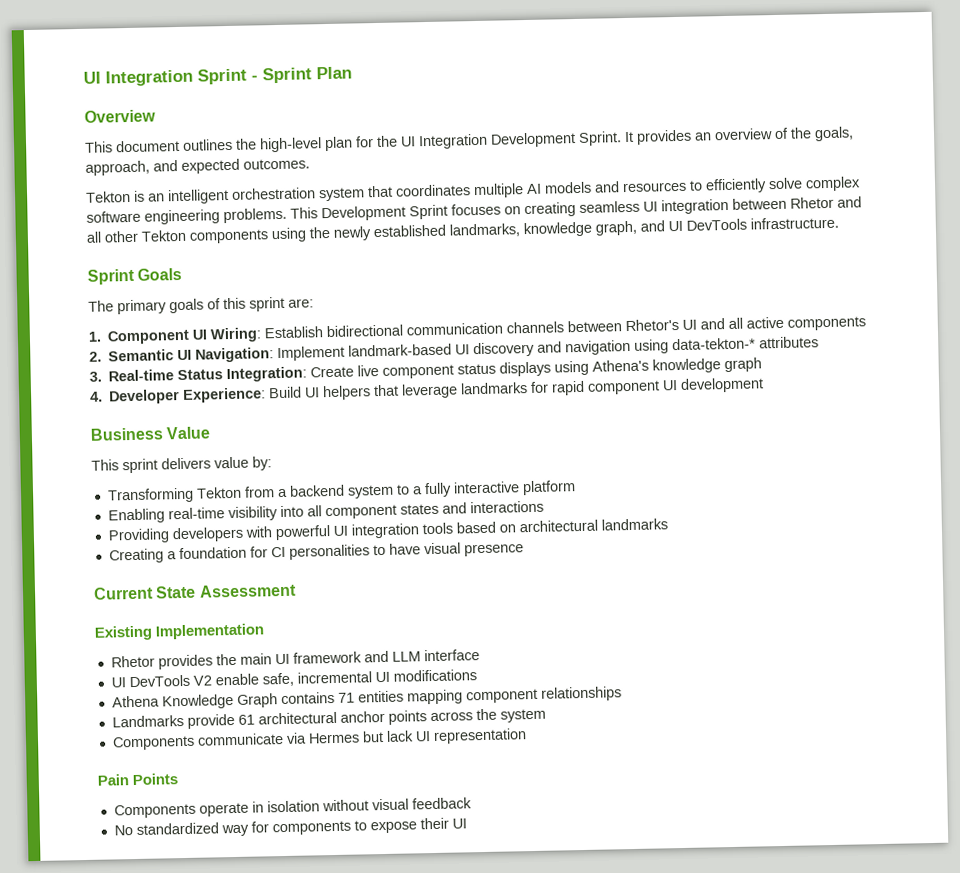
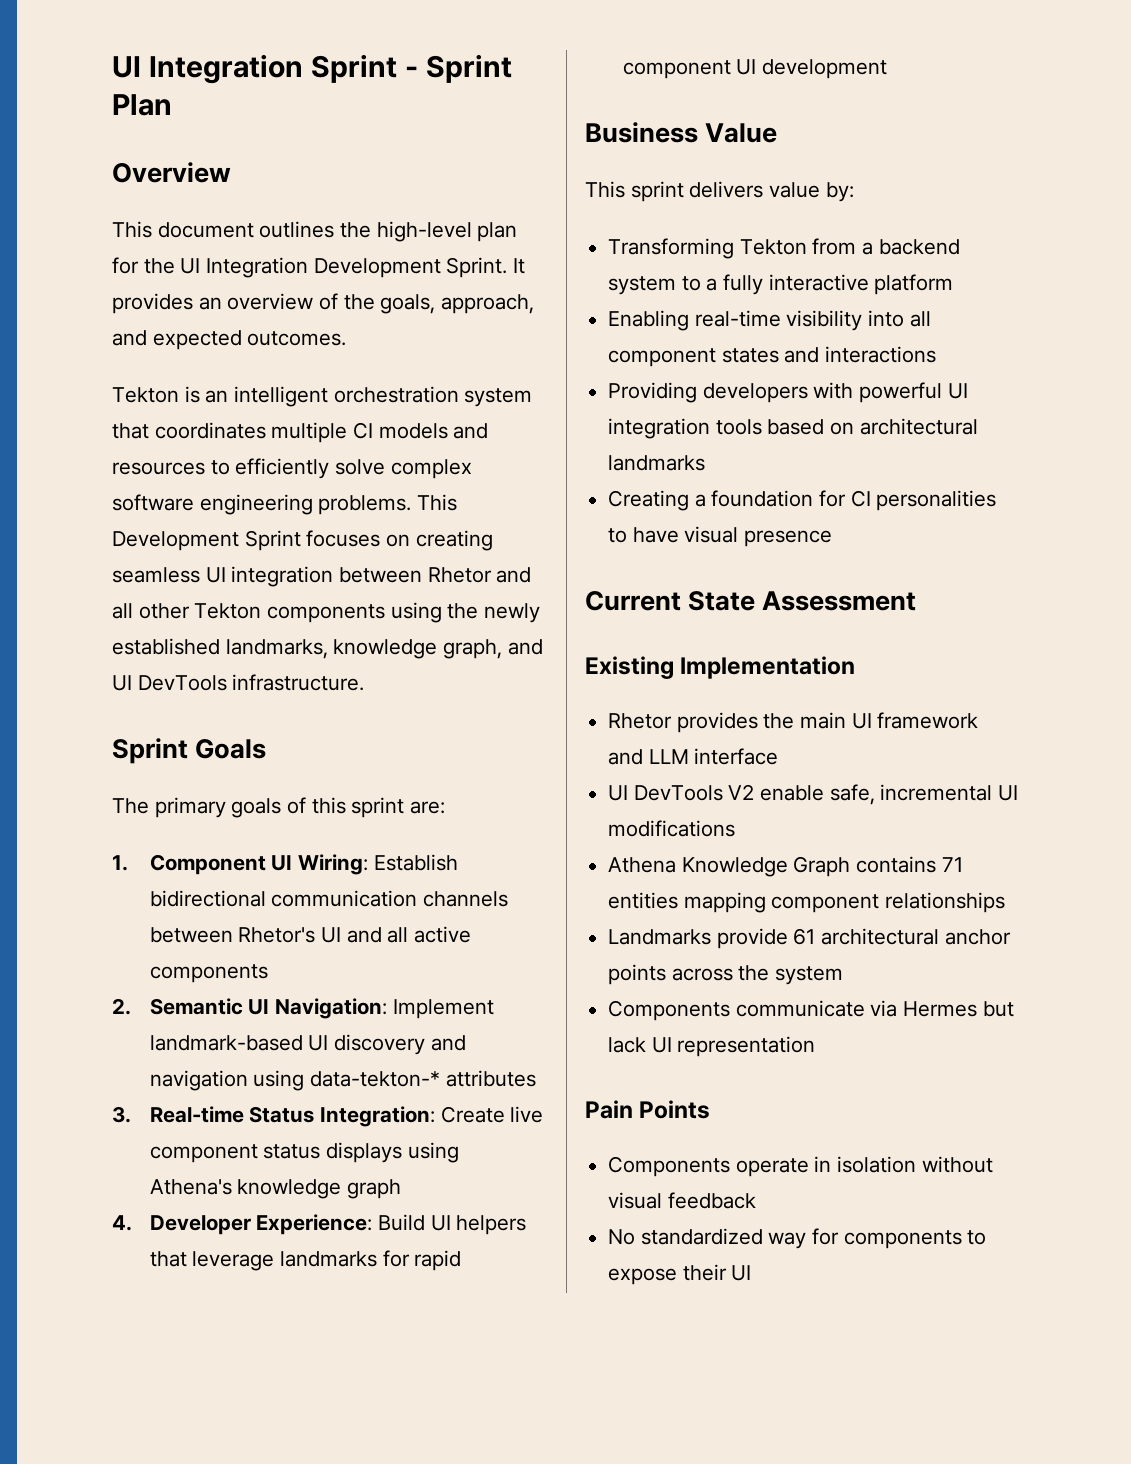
- Tekton is an intelligent orchestration system that coordinates multiple AI models and resources to efficiently solve complex software engineering problems.
+ Tekton is an intelligent orchestration system that coordinates multiple CI models and resources to efficiently solve complex software engineering problems.

